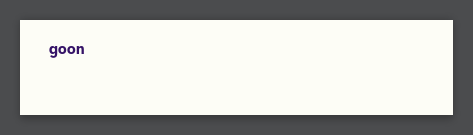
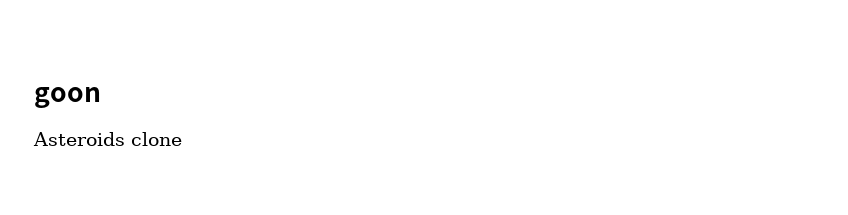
+ Asteroids clone

